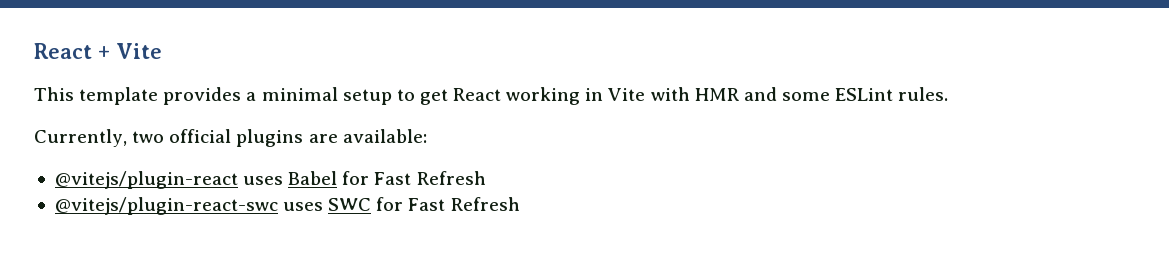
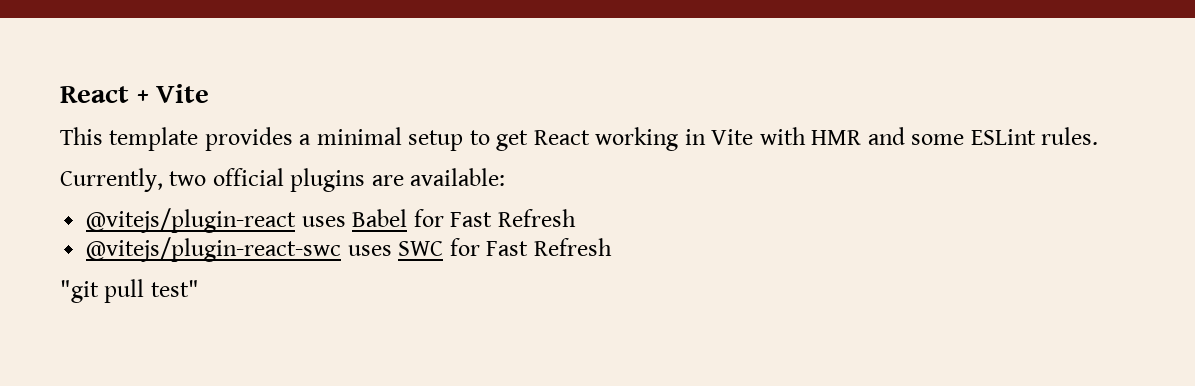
+ "git pull test"

